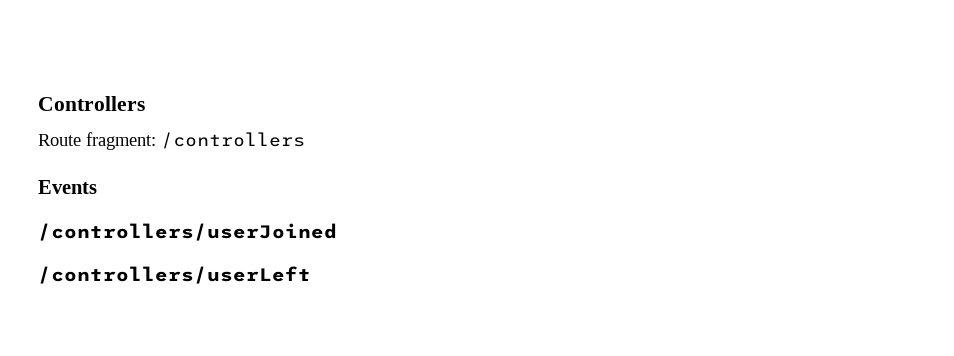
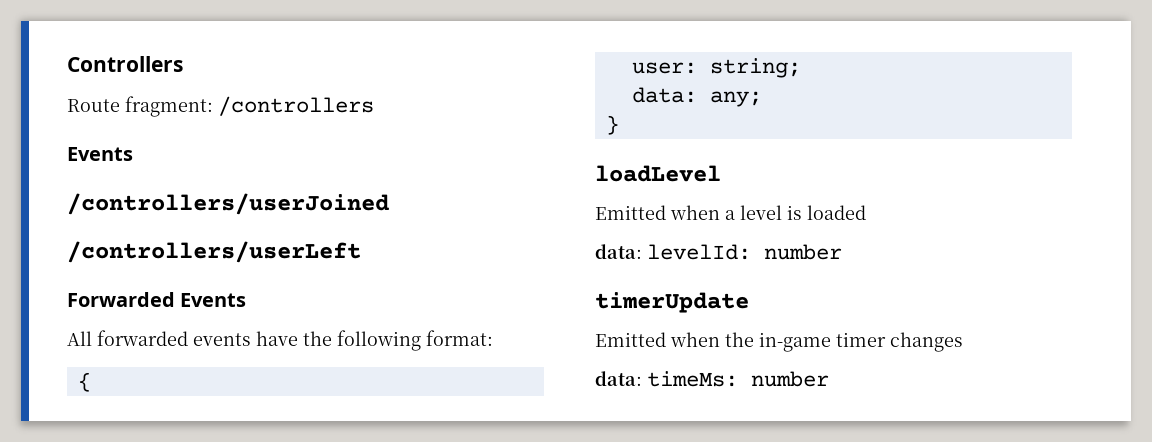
+ Forwarded Events
+ All forwarded events have the following format:
+ {
+ user: string;
+ data: any;
+ }
+ loadLevel
+ Emitted when a level is loaded
+ data: levelId: number
+ timerUpdate
+ Emitted when the in-game timer changes
+ data: timeMs: number

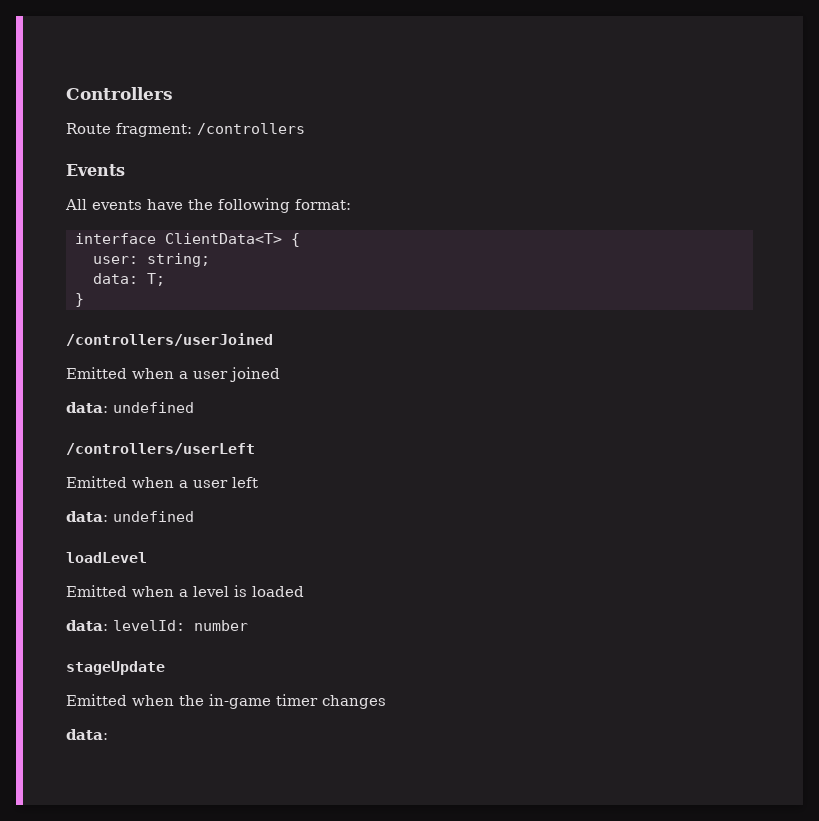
- /controllers/userJoined
- /controllers/userLeft
- Forwarded Events
- All forwarded events have the following format:
+ All events have the following format:
- {
+ interface ClientData<T> {
- data: any;
+ data: T;
+ /controllers/userJoined
+ Emitted when a user joined
+ data: undefined
+ /controllers/userLeft
+ Emitted when a user left
+ data: undefined
- timerUpdate
+ stageUpdate
  Emitted when the in-game timer changes
- data: timeMs: number
+ data:

